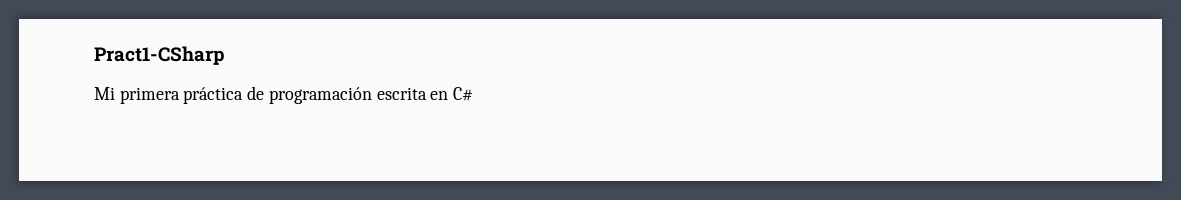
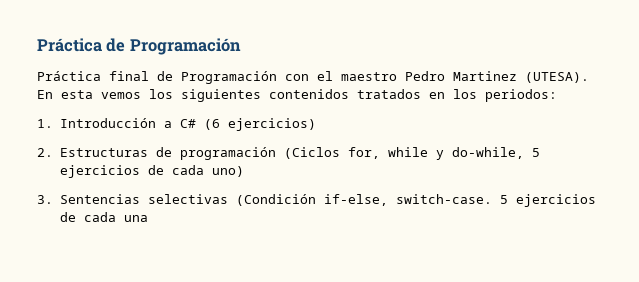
- Pract1-CSharp
- Mi primera práctica de programación escrita en C#
+ Práctica de Programación
+ Práctica final de Programación con el maestro Pedro Martinez (UTESA). En esta vemos los siguientes contenidos tratados en los periodos:
+ 1. Introducción a C# (6 ejercicios)
+ 2. Estructuras de programación (Ciclos for, while y do-while, 5 ejercicios de cada uno)
+ 3. Sentencias selectivas (Condición if-else, switch-case. 5 ejercicios de cada una

